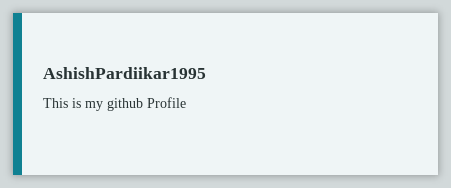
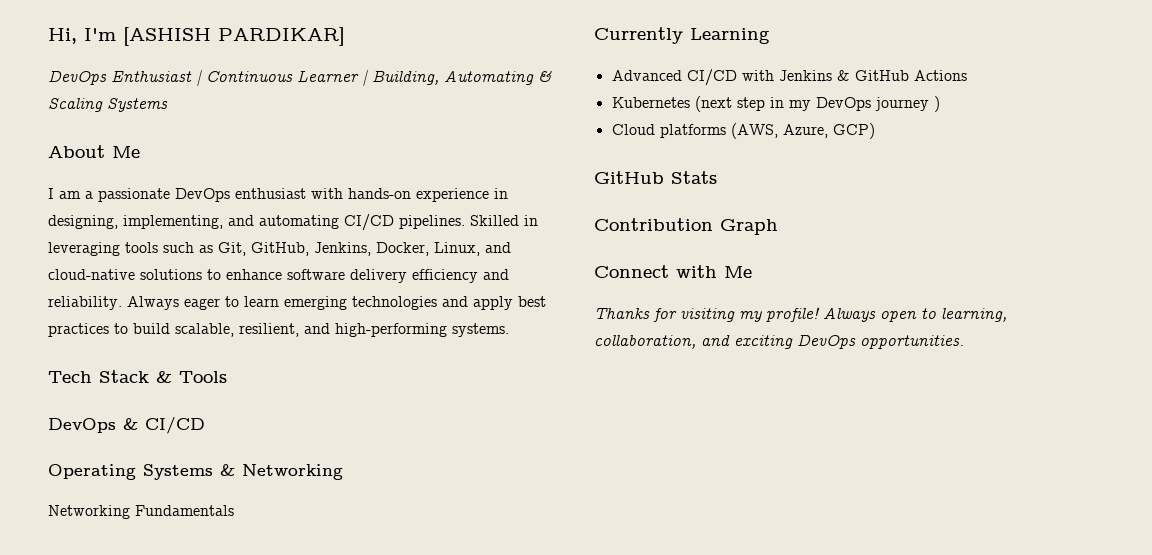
- AshishPardiikar1995
- This is my github Profile
+ Hi, I'm [ASHISH PARDIKAR]
+ DevOps Enthusiast | Continuous Learner | Building, Automating & Scaling Systems
+ About Me
+ I am a passionate DevOps enthusiast with hands-on experience in designing, implementing, and automating CI/CD pipelines. Skilled in leveraging tools such as Git, GitHub, Jenkins, Docker, Linux, and cloud-native solutions to enhance software delivery efficiency and reliability. Always eager to learn emerging technologies and apply best practices to build scalable, resilient, and high-performing systems.
+ Tech Stack & Tools
+ DevOps & CI/CD
+ Operating Systems & Networking
+ Networking Fundamentals
+ Currently Learning
+ Advanced CI/CD with Jenkins & GitHub Actions
+ Kubernetes (next step in my DevOps journey )
+ Cloud platforms (AWS, Azure, GCP)
+ GitHub Stats
+ Contribution Graph
+ Connect with Me
+ Thanks for visiting my profile! Always open to learning, collaboration, and exciting DevOps opportunities.

